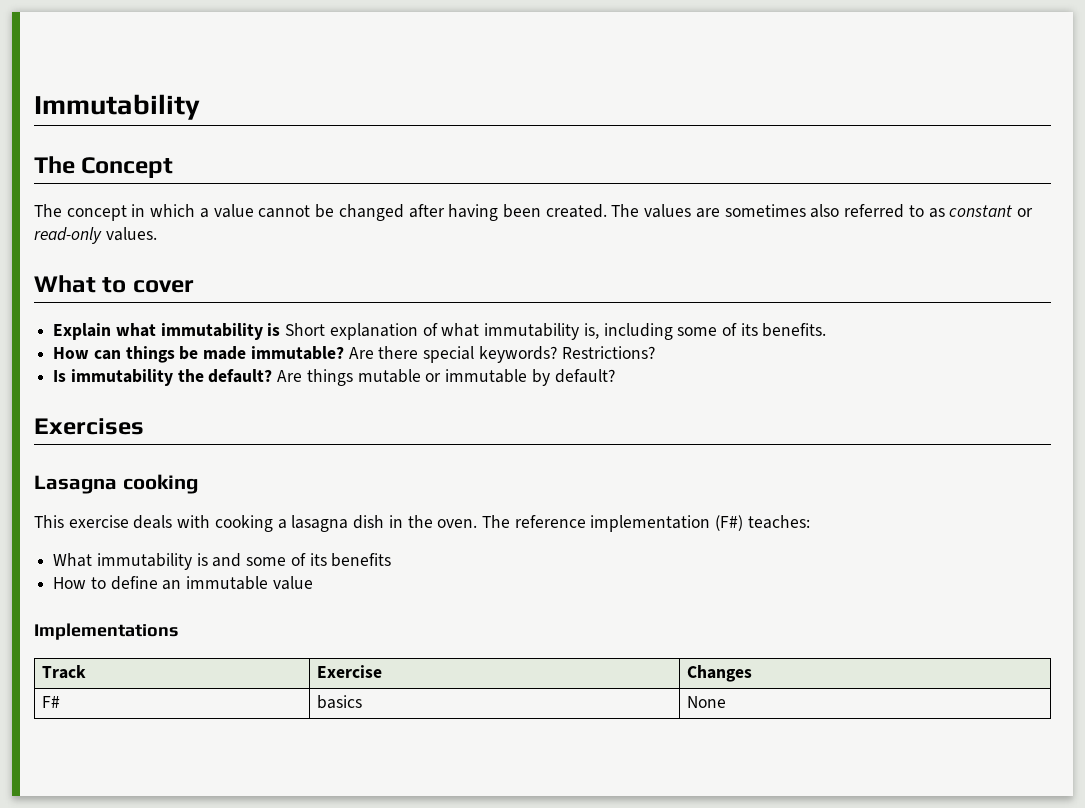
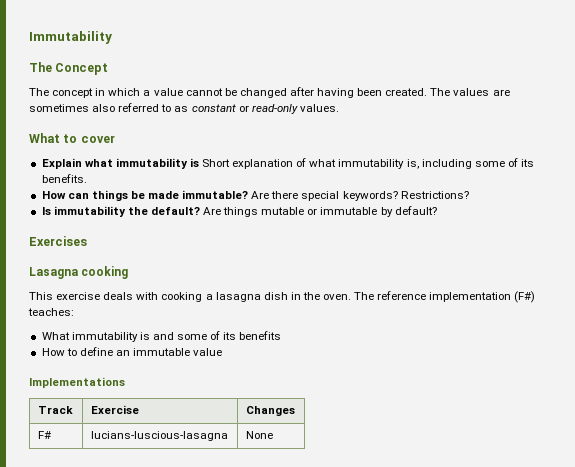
- F# | basics | None
+ F# | lucians-luscious-lasagna | None

